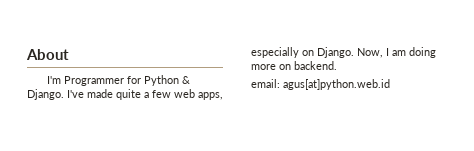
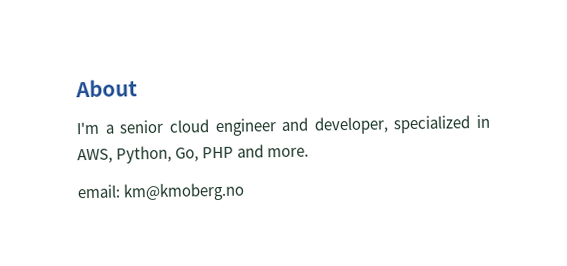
- I'm Programmer for Python & Django. I've made quite a few web apps, especially on Django. Now, I am doing more on backend.
+ I'm a senior cloud engineer and developer, specialized in AWS, Python, Go, PHP and more.
- email: agus[at]python.web.id
+ email: km@kmoberg.no

